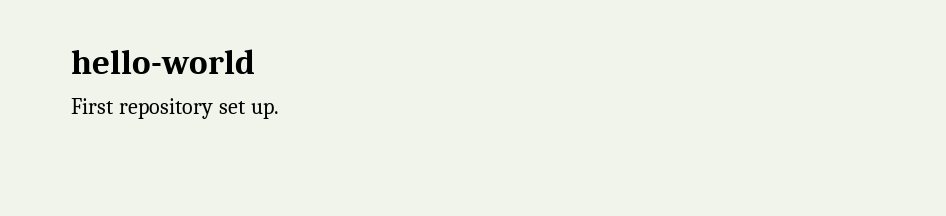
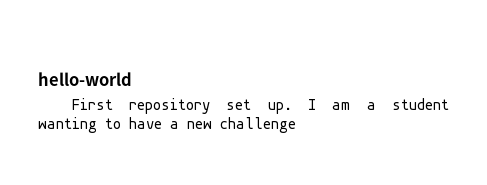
+ I am a student wanting to have a new challenge

